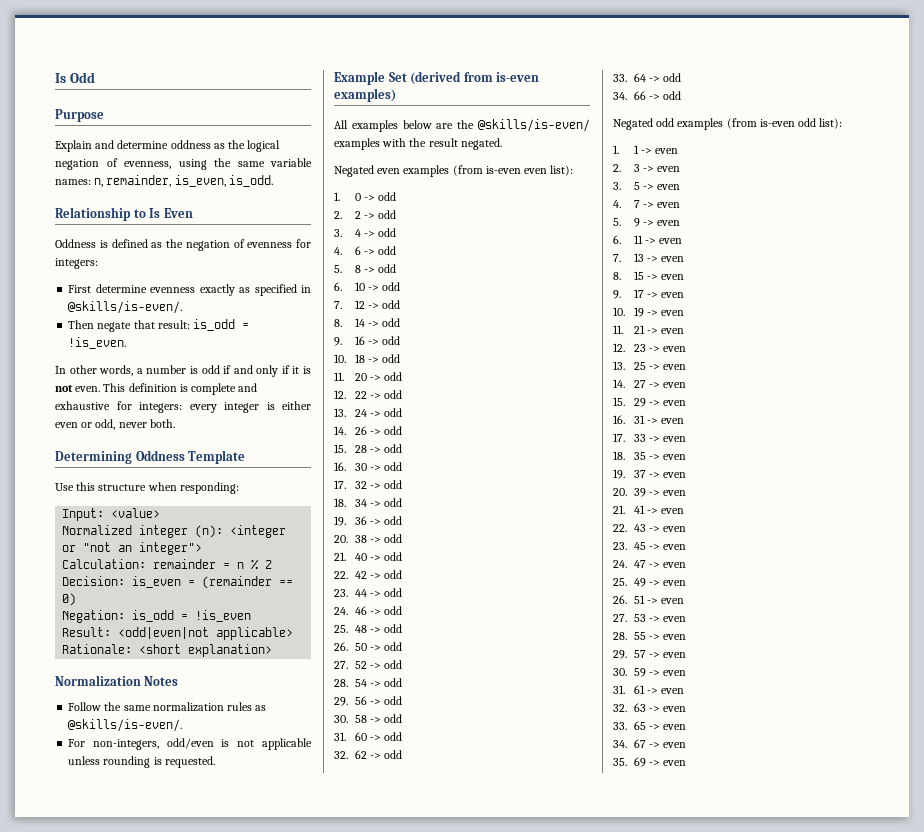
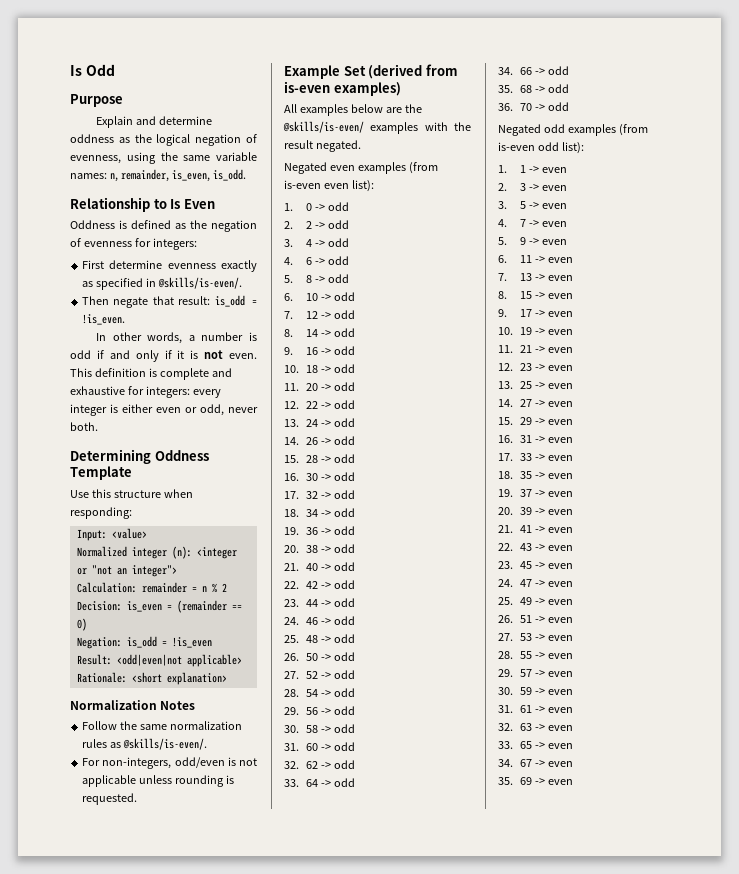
+ 35. 68 -> odd
+ 36. 70 -> odd

